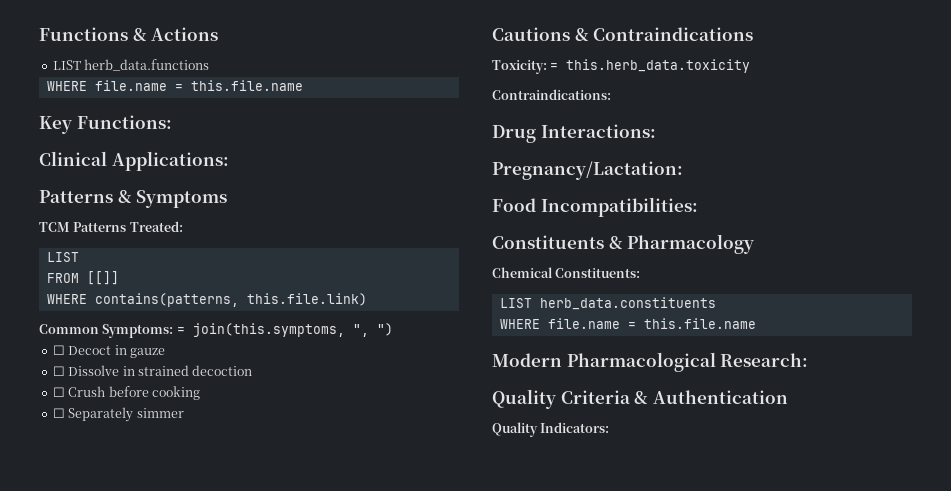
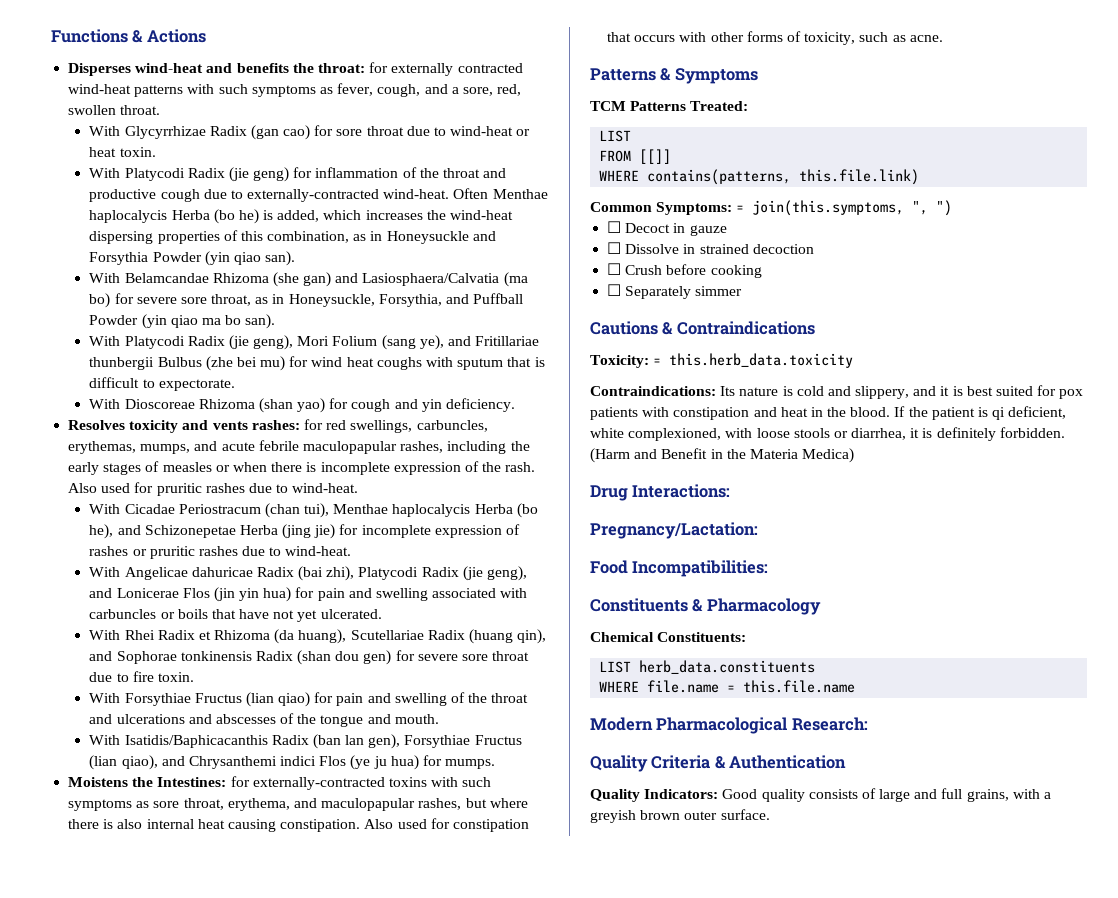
- LIST herb_data.functions
- WHERE file.name = this.file.name
- Key Functions:
- Clinical Applications:
+ Disperses wind-heat and benefits the throat: for externally contracted wind-heat patterns with such symptoms as fever, cough, and a sore, red, swollen throat.
+ With Glycyrrhizae Radix (gan cao) for sore throat due to wind-heat or heat toxin.
+ With Platycodi Radix (jie geng) for inflammation of the throat and productive cough due to externally-contracted wind-heat. Often Menthae haplocalycis Herba (bo he) is added, which increases the wind-heat dispersing properties of this combination, as in Honeysuckle and Forsythia Powder (yin qiao san).
+ With Belamcandae Rhizoma (she gan) and Lasiosphaera/Calvatia (ma bo) for severe sore throat, as in Honeysuckle, Forsythia, and Puffball Powder (yin qiao ma bo san).
+ With Platycodi Radix (jie geng), Mori Folium (sang ye), and Fritillariae thunbergii Bulbus (zhe bei mu) for wind heat coughs with sputum that is difficult to expectorate.
+ With Dioscoreae Rhizoma (shan yao) for cough and yin deficiency.
+ Resolves toxicity and vents rashes: for red swellings, carbuncles, erythemas, mumps, and acute febrile maculopapular rashes, including the early stages of measles or when there is incomplete expression of the rash. Also used for pruritic rashes due to wind-heat.
+ With Cicadae Periostracum (chan tui), Menthae haplocalycis Herba (bo he), and Schizonepetae Herba (jing jie) for incomplete expression of rashes or pruritic rashes due to wind-heat.
+ With Angelicae dahuricae Radix (bai zhi), Platycodi Radix (jie geng), and Lonicerae Flos (jin yin hua) for pain and swelling associated with carbuncles or boils that have not yet ulcerated.
+ With Rhei Radix et Rhizoma (da huang), Scutellariae Radix (huang qin), and Sophorae tonkinensis Radix (shan dou gen) for severe sore throat due to fire toxin.
+ With Forsythiae Fructus (lian qiao) for pain and swelling of the throat and ulcerations and abscesses of the tongue and mouth.
+ With Isatidis/Baphicacanthis Radix (ban lan gen), Forsythiae Fructus (lian qiao), and Chrysanthemi indici Flos (ye ju hua) for mumps.
+ Moistens the Intestines: for externally-contracted toxins with such symptoms as sore throat, erythema, and maculopapular rashes, but where there is also internal heat causing constipation. Also used for constipation that occurs with other forms of toxicity, such as acne.
- Contraindications:
+ Contraindications: Its nature is cold and slippery, and it is best suited for pox patients with constipation and heat in the blood. If the patient is qi deficient, white complexioned, with loose stools or diarrhea, it is definitely forbidden. (Harm and Benefit in the Materia Medica)
- Quality Indicators:
+ Quality Indicators: Good quality consists of large and full grains, with a greyish brown outer surface.

